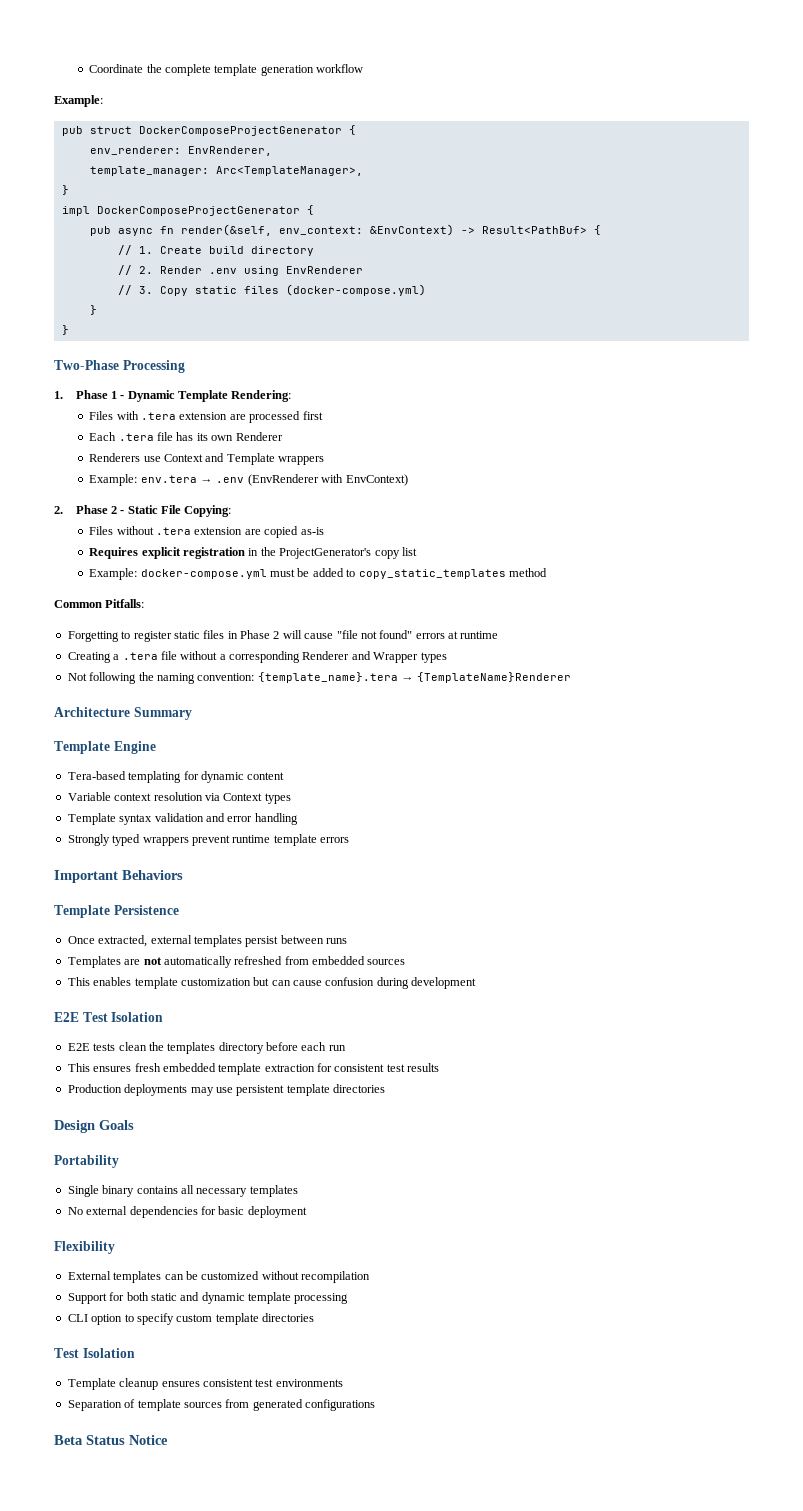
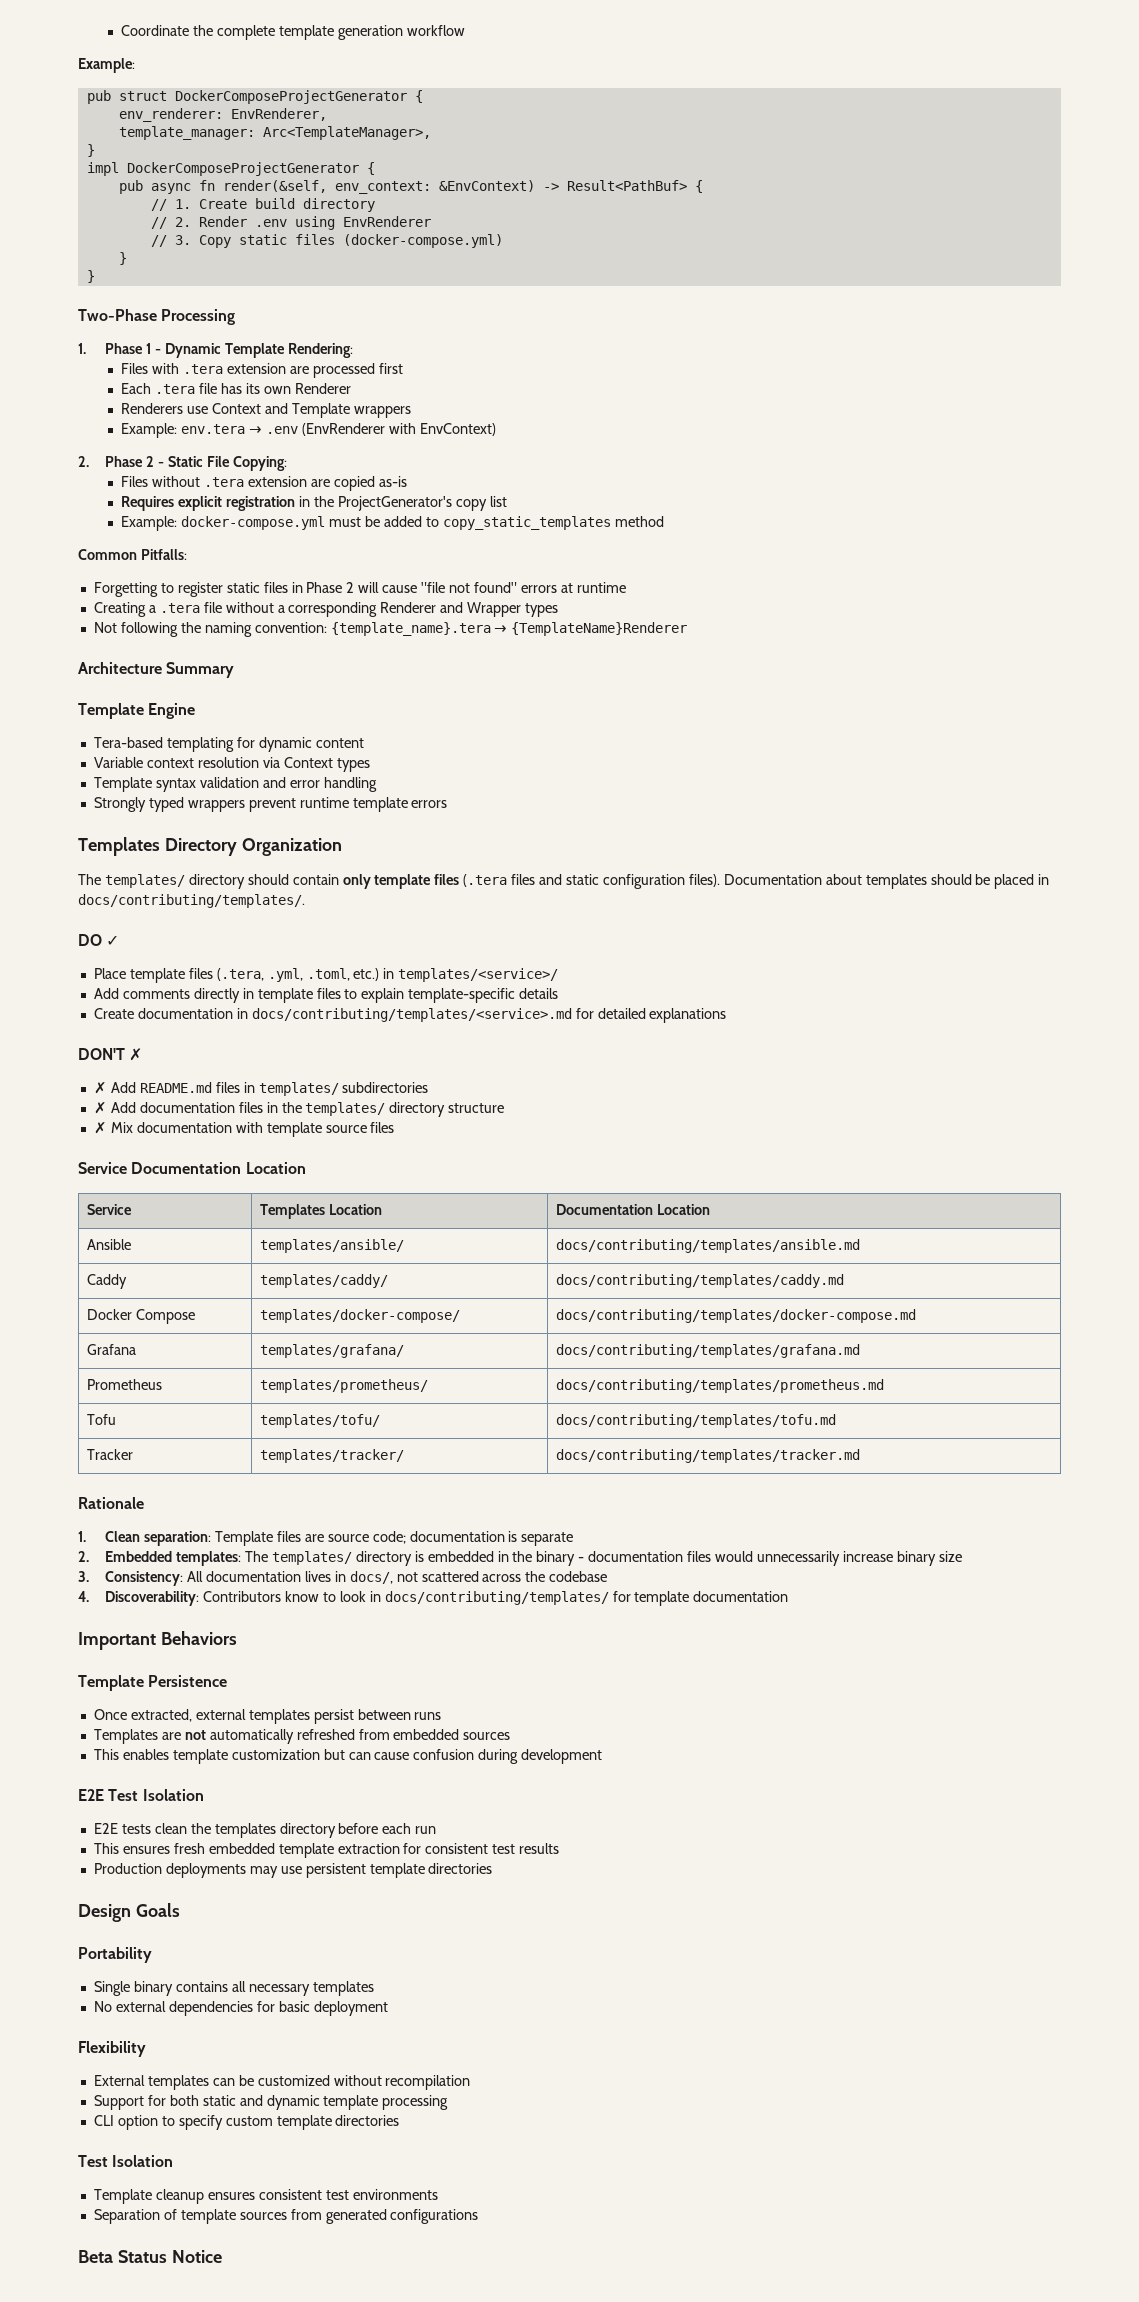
+ Templates Directory Organization
+ The templates/ directory should contain only template files (.tera files and static configuration files). Documentation about templates should be placed in docs/contributing/templates/.
+ DO ✓
+ Place template files (.tera, .yml, .toml, etc.) in templates/<service>/
+ Add comments directly in template files to explain template-specific details
+ Create documentation in docs/contributing/templates/<service>.md for detailed explanations
+ DON'T ✗
+ ✗ Add README.md files in templates/ subdirectories
+ ✗ Add documentation files in the templates/ directory structure
+ ✗ Mix documentation with template source files
+ Service Documentation Location
+ Service | Templates Location | Documentation Location
+ Ansible | templates/ansible/ | docs/contributing/templates/ansible.md
+ Caddy | templates/caddy/ | docs/contributing/templates/caddy.md
+ Docker Compose | templates/docker-compose/ | docs/contributing/templates/docker-compose.md
+ Grafana | templates/grafana/ | docs/contributing/templates/grafana.md
+ Prometheus | templates/prometheus/ | docs/contributing/templates/prometheus.md
+ Tofu | templates/tofu/ | docs/contributing/templates/tofu.md
+ Tracker | templates/tracker/ | docs/contributing/templates/tracker.md
+ Rationale
+ 1. Clean separation: Template files are source code; documentation is separate
+ 2. Embedded templates: The templates/ directory is embedded in the binary - documentation files would unnecessarily increase binary size
+ 3. Consistency: All documentation lives in docs/, not scattered across the codebase
+ 4. Discoverability: Contributors know to look in docs/contributing/templates/ for template documentation

